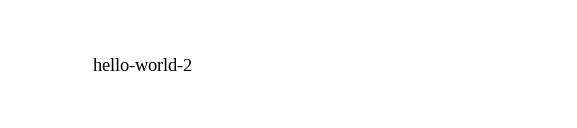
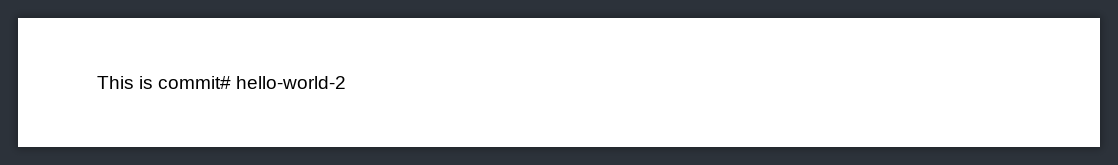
- hello-world-2
+ This is commit# hello-world-2

